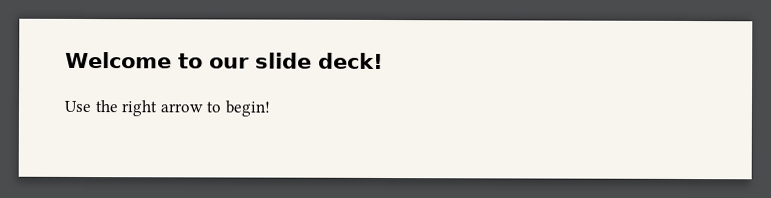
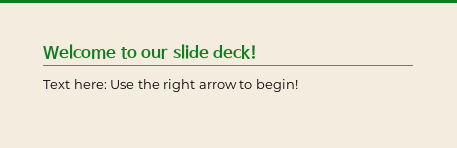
- Use the right arrow to begin!
+ Text here: Use the right arrow to begin!

